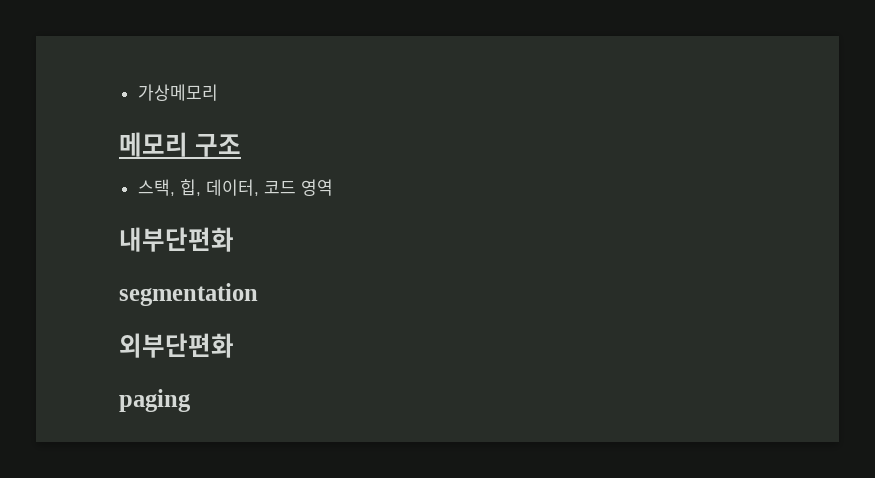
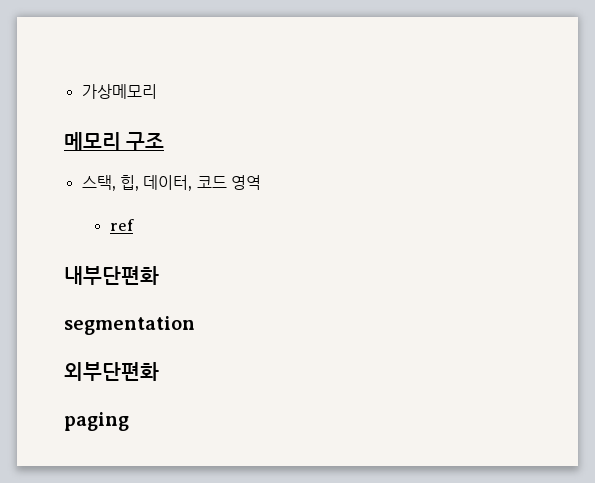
+ ref

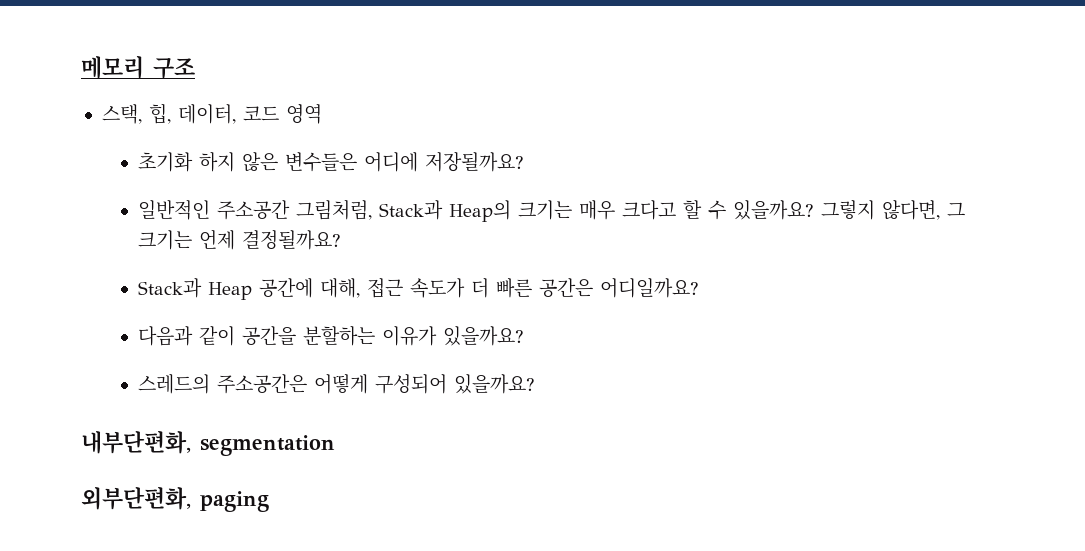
- 가상메모리
- ref
- 내부단편화
- segmentation
+ 초기화 하지 않은 변수들은 어디에 저장될까요?
+ 일반적인 주소공간 그림처럼, Stack과 Heap의 크기는 매우 크다고 할 수 있을까요? 그렇지 않다면, 그 크기는 언제 결정될까요?
+ Stack과 Heap 공간에 대해, 접근 속도가 더 빠른 공간은 어디일까요?
+ 다음과 같이 공간을 분할하는 이유가 있을까요?
+ 스레드의 주소공간은 어떻게 구성되어 있을까요?
+ 내부단편화, segmentation
- 외부단편화
- paging
+ 외부단편화, paging

